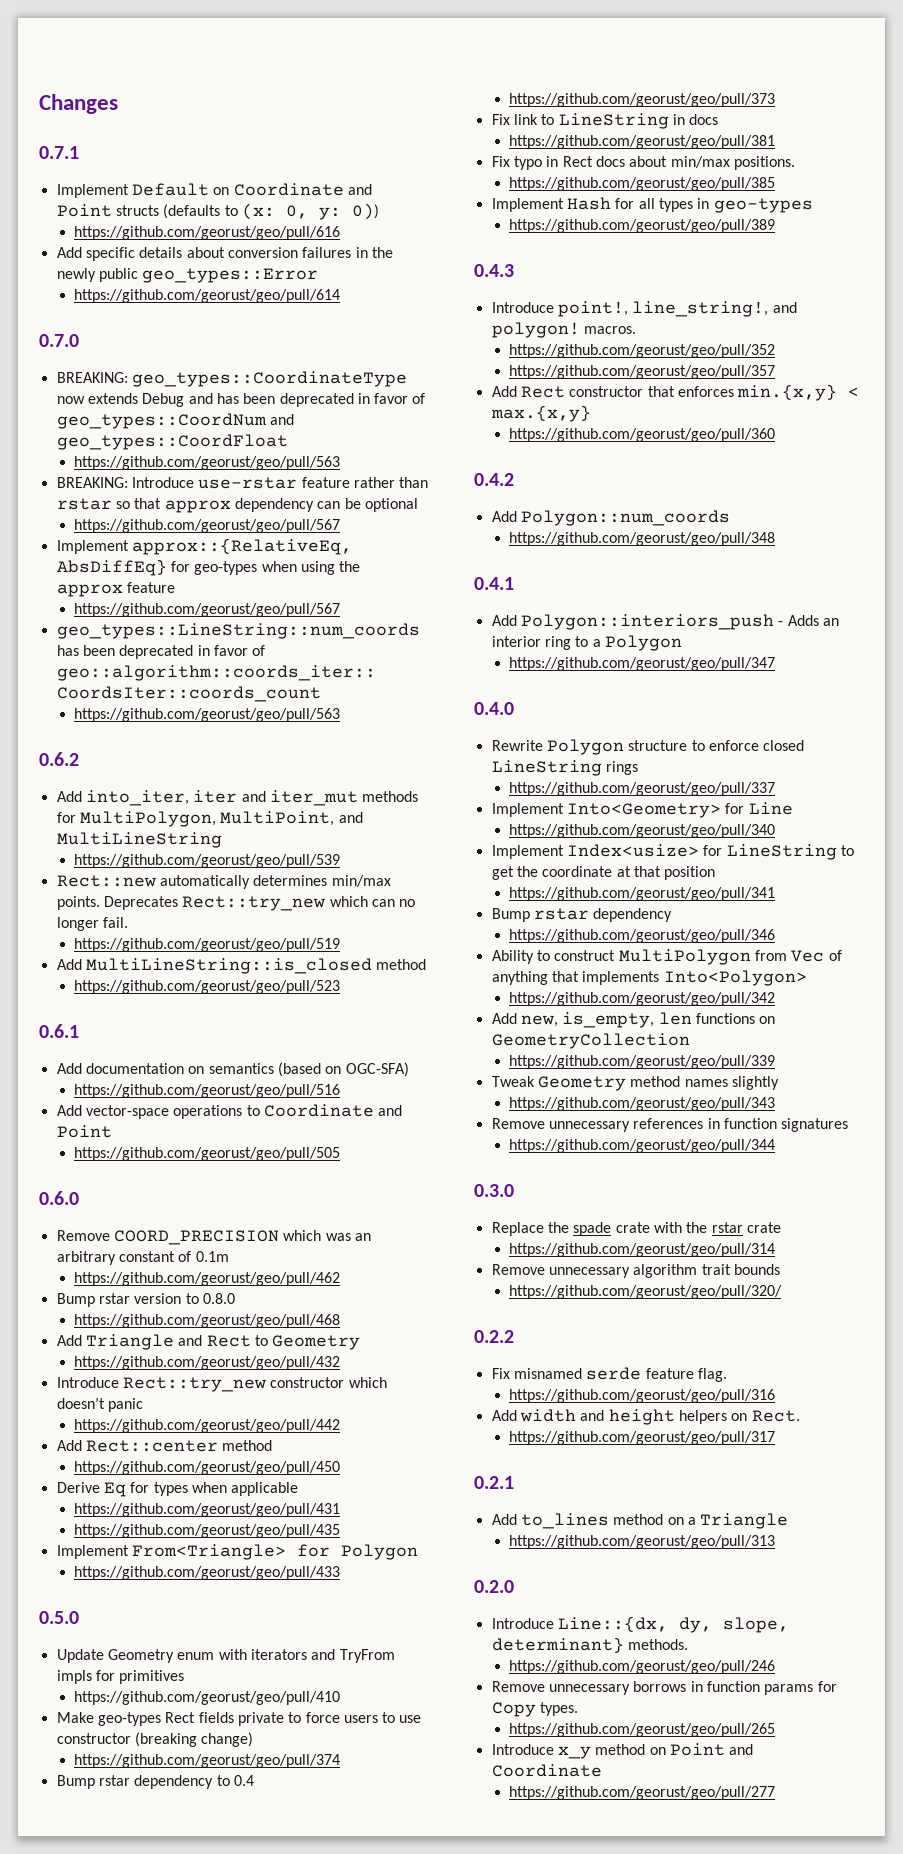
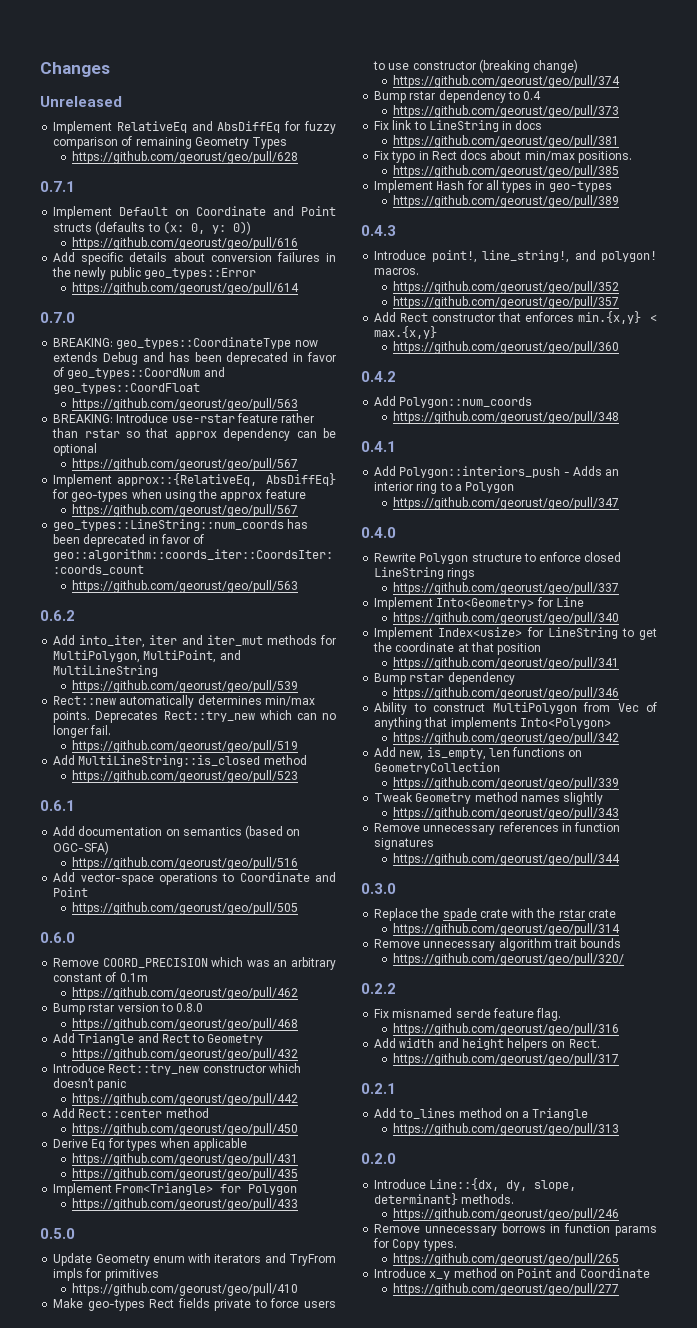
+ Unreleased
+ Implement RelativeEq and AbsDiffEq for fuzzy comparison of remaining Geometry Types
+ https://github.com/georust/geo/pull/628

